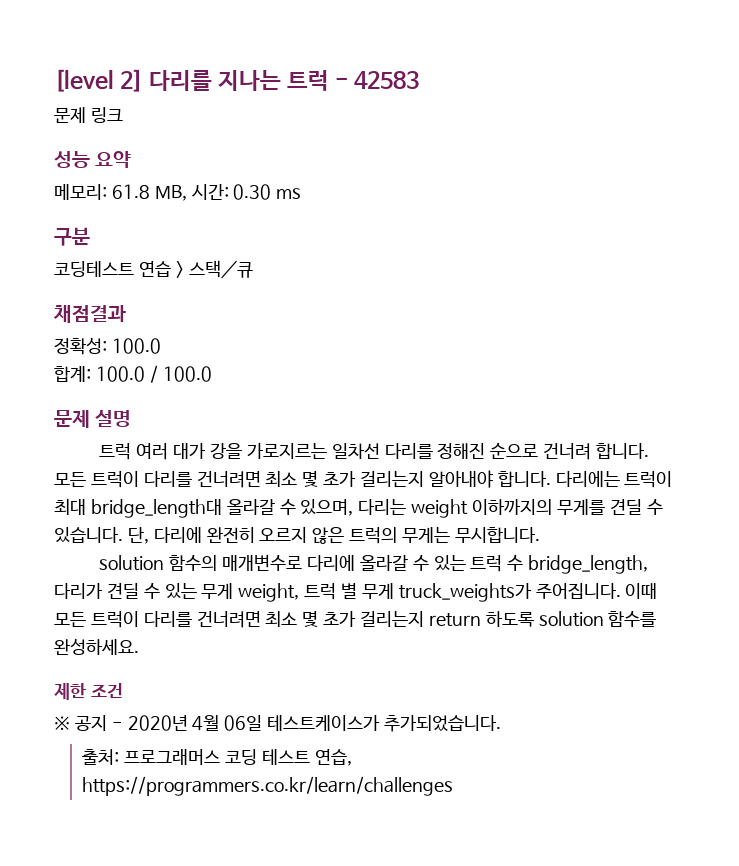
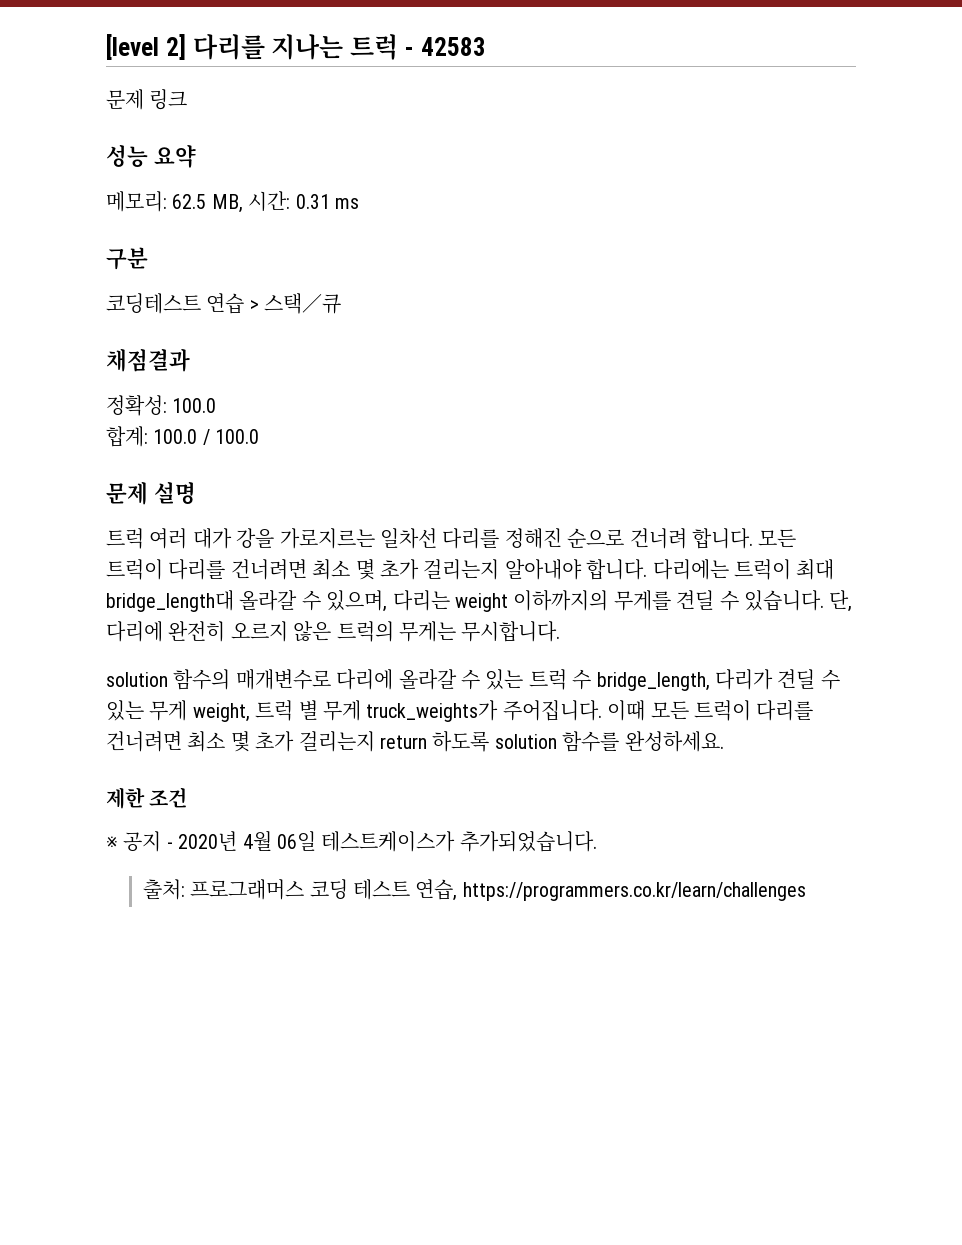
- 메모리: 61.8 MB, 시간: 0.30 ms
+ 메모리: 62.5 MB, 시간: 0.31 ms

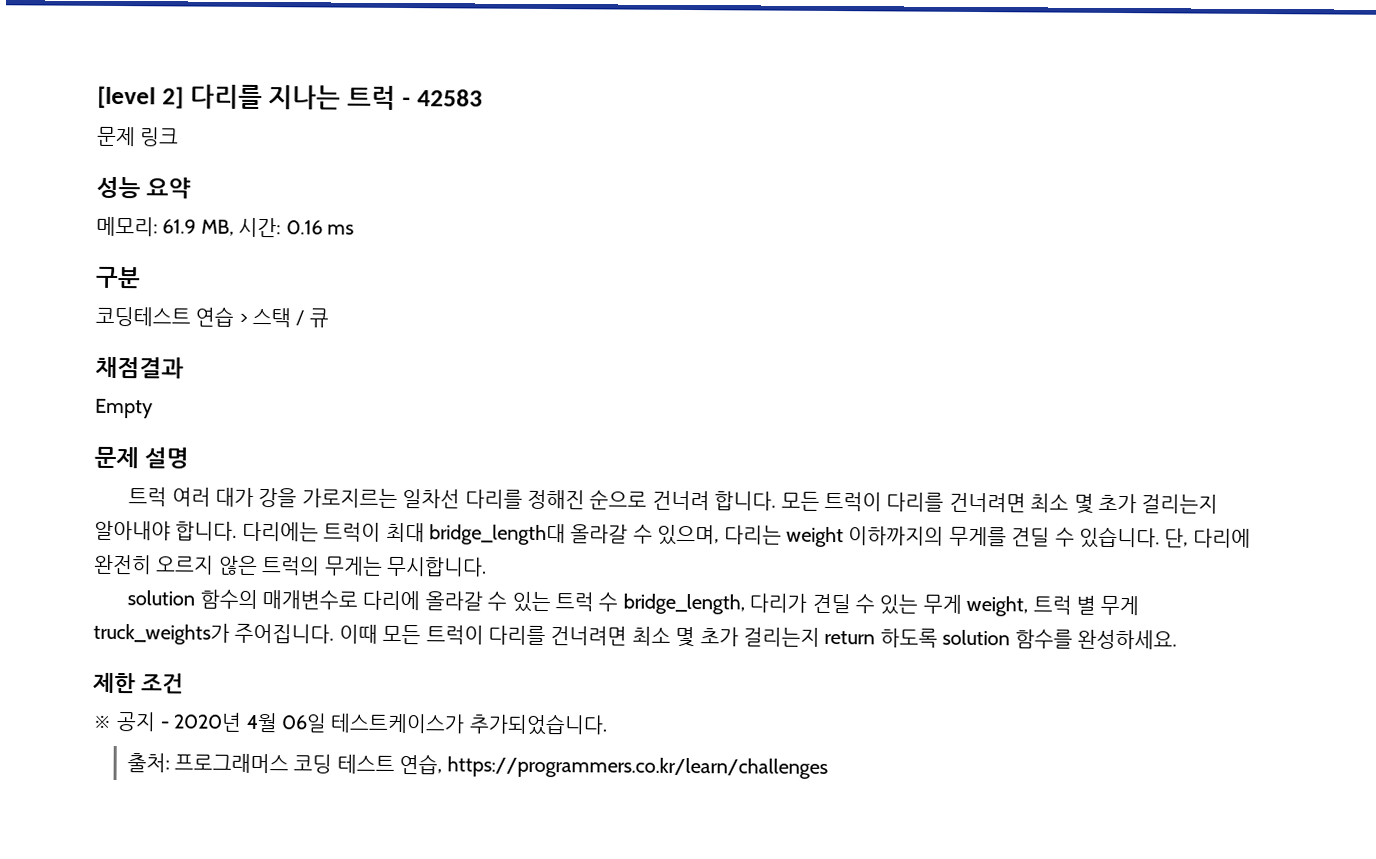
- 메모리: 62.5 MB, 시간: 0.31 ms
+ 메모리: 61.9 MB, 시간: 0.16 ms
- 정확성: 100.0
- 합계: 100.0 / 100.0
+ Empty

